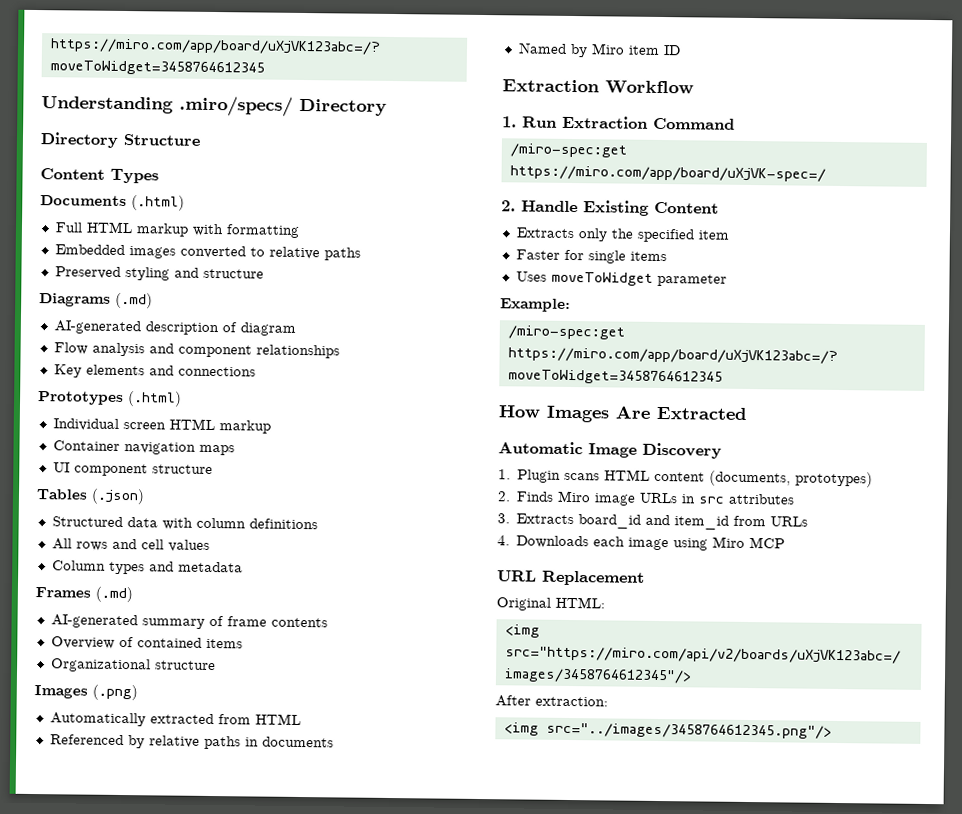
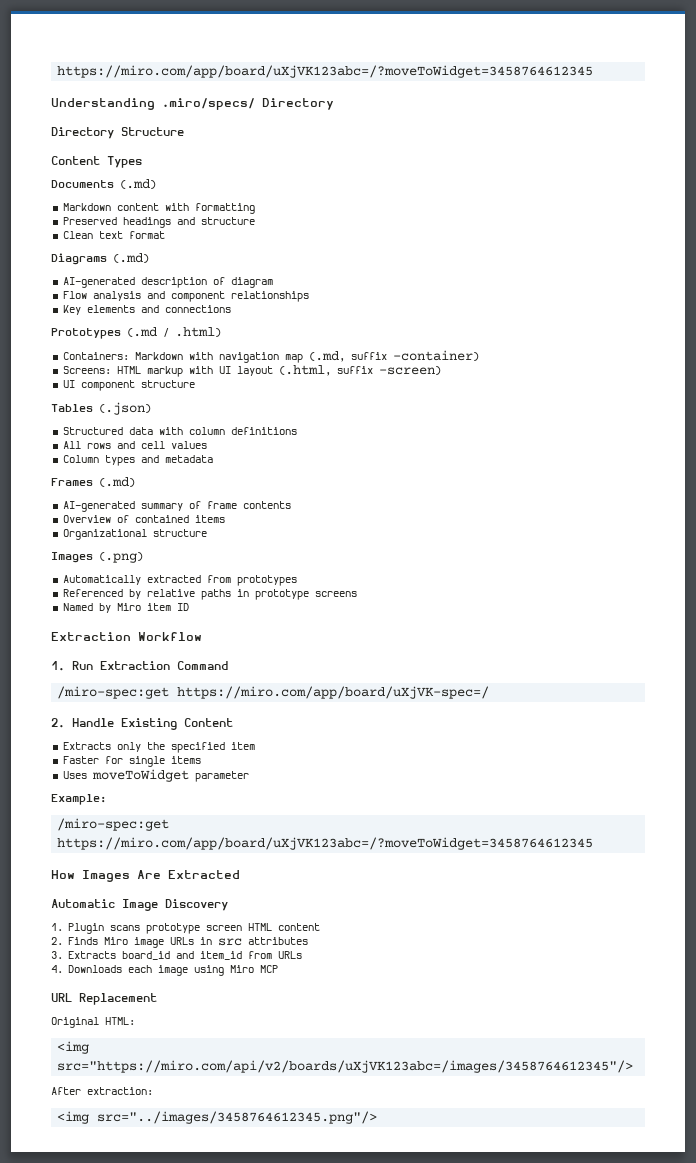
- Documents (.html)
- Full HTML markup with formatting
- Embedded images converted to relative paths
+ Documents (.md)
+ Markdown content with formatting
- Preserved styling and structure
+ Preserved headings and structure
+ Clean text format
- Prototypes (.html)
- Individual screen HTML markup
- Container navigation maps
+ Prototypes (.md / .html)
+ Containers: Markdown with navigation map (.md, suffix -container)
+ Screens: HTML markup with UI layout (.html, suffix -screen)
- Automatically extracted from HTML
+ Automatically extracted from prototypes
- Referenced by relative paths in documents
+ Referenced by relative paths in prototype screens
- 1. Plugin scans HTML content (documents, prototypes)
+ 1. Plugin scans prototype screen HTML content

